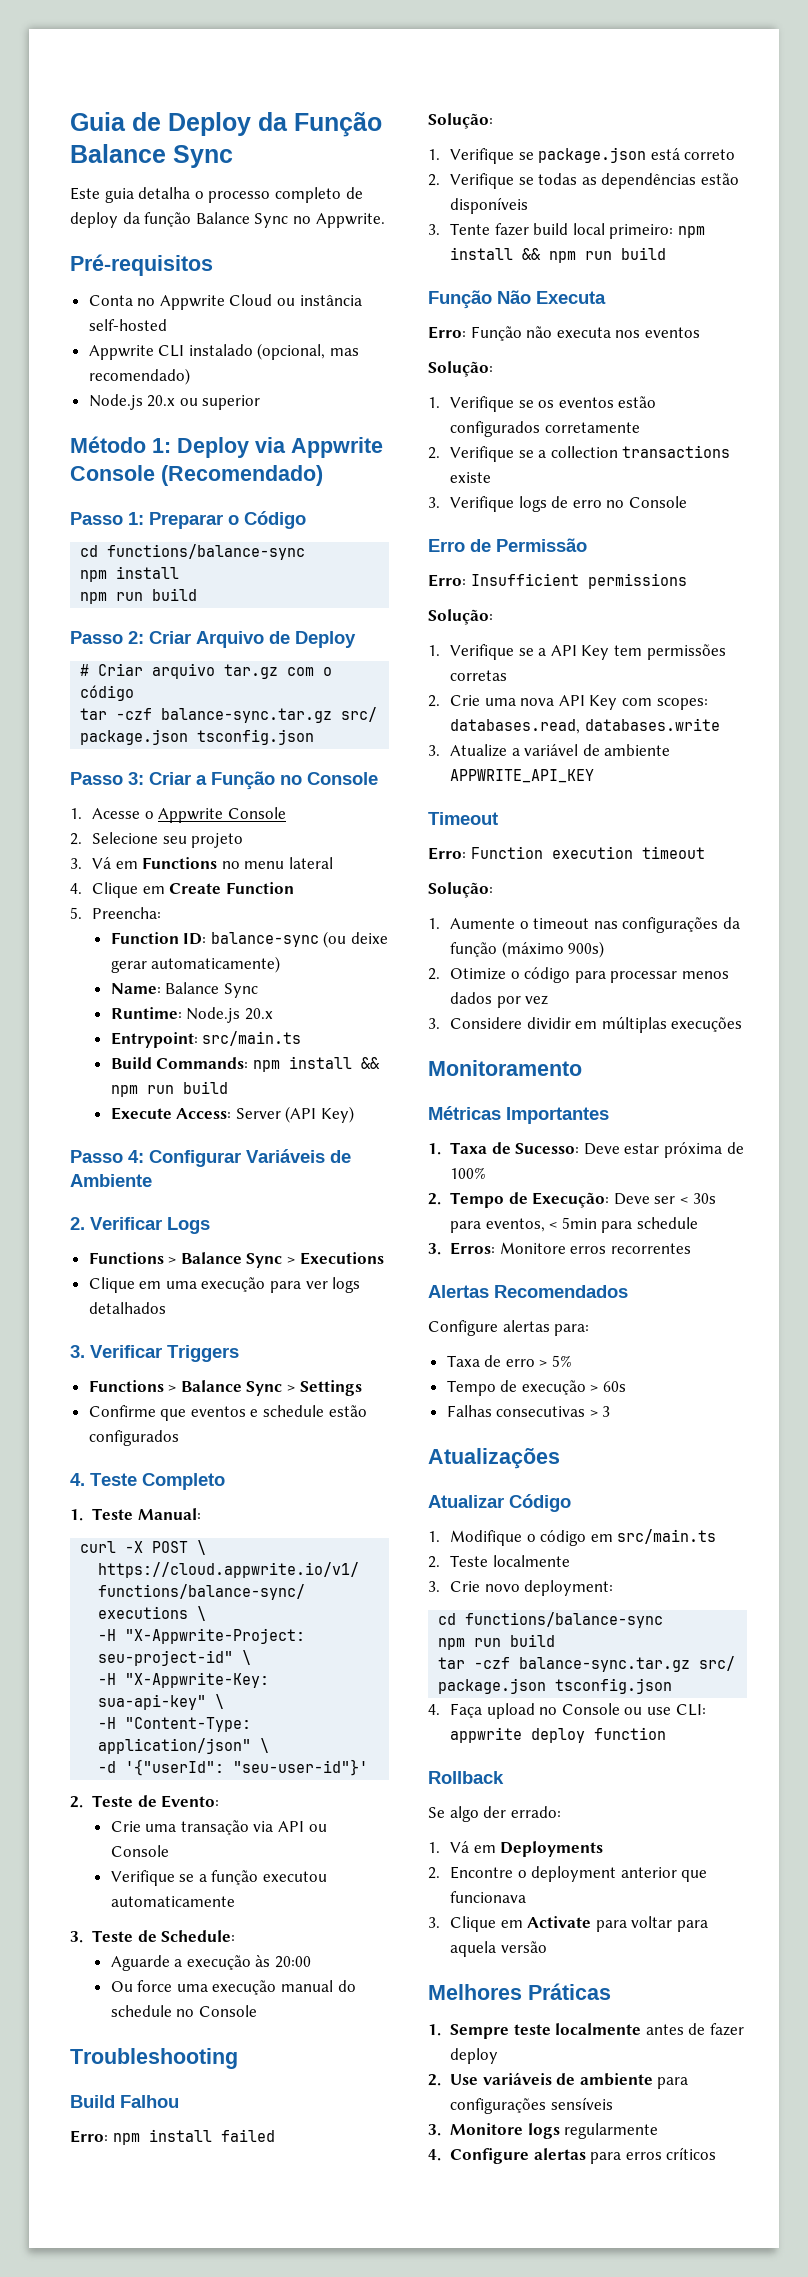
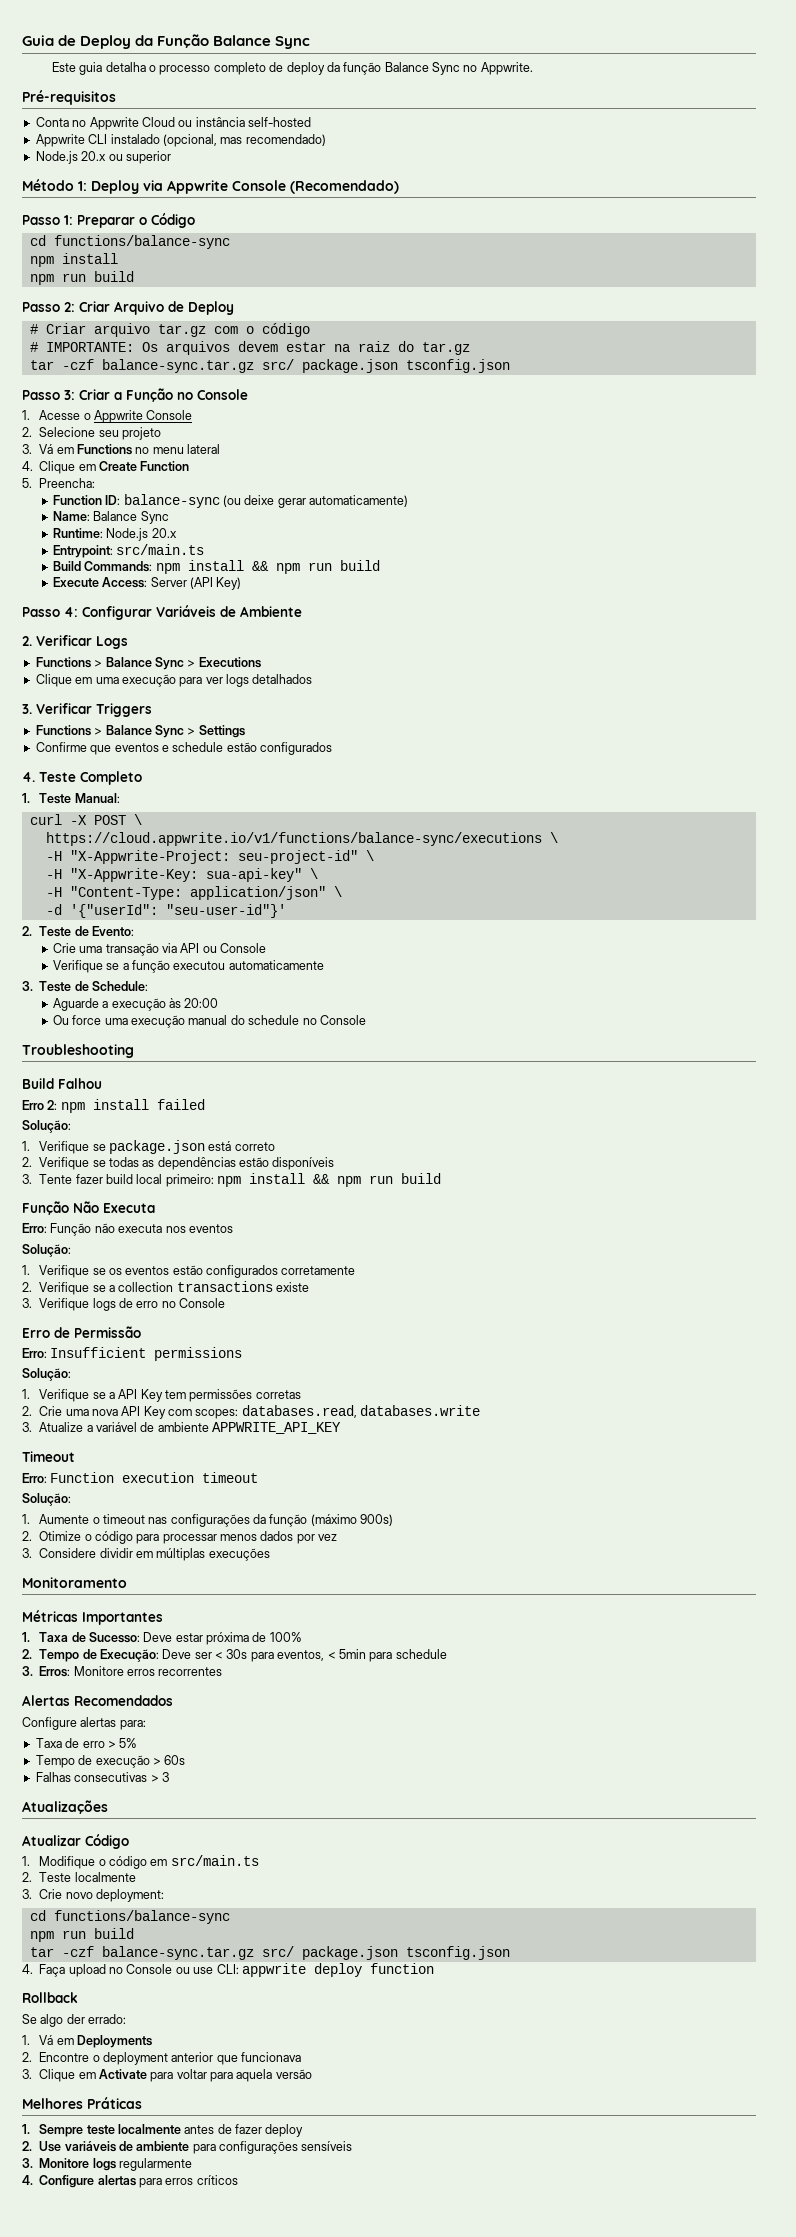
+ # IMPORTANTE: Os arquivos devem estar na raiz do tar.gz
- Erro: npm install failed
+ Erro 2: npm install failed

